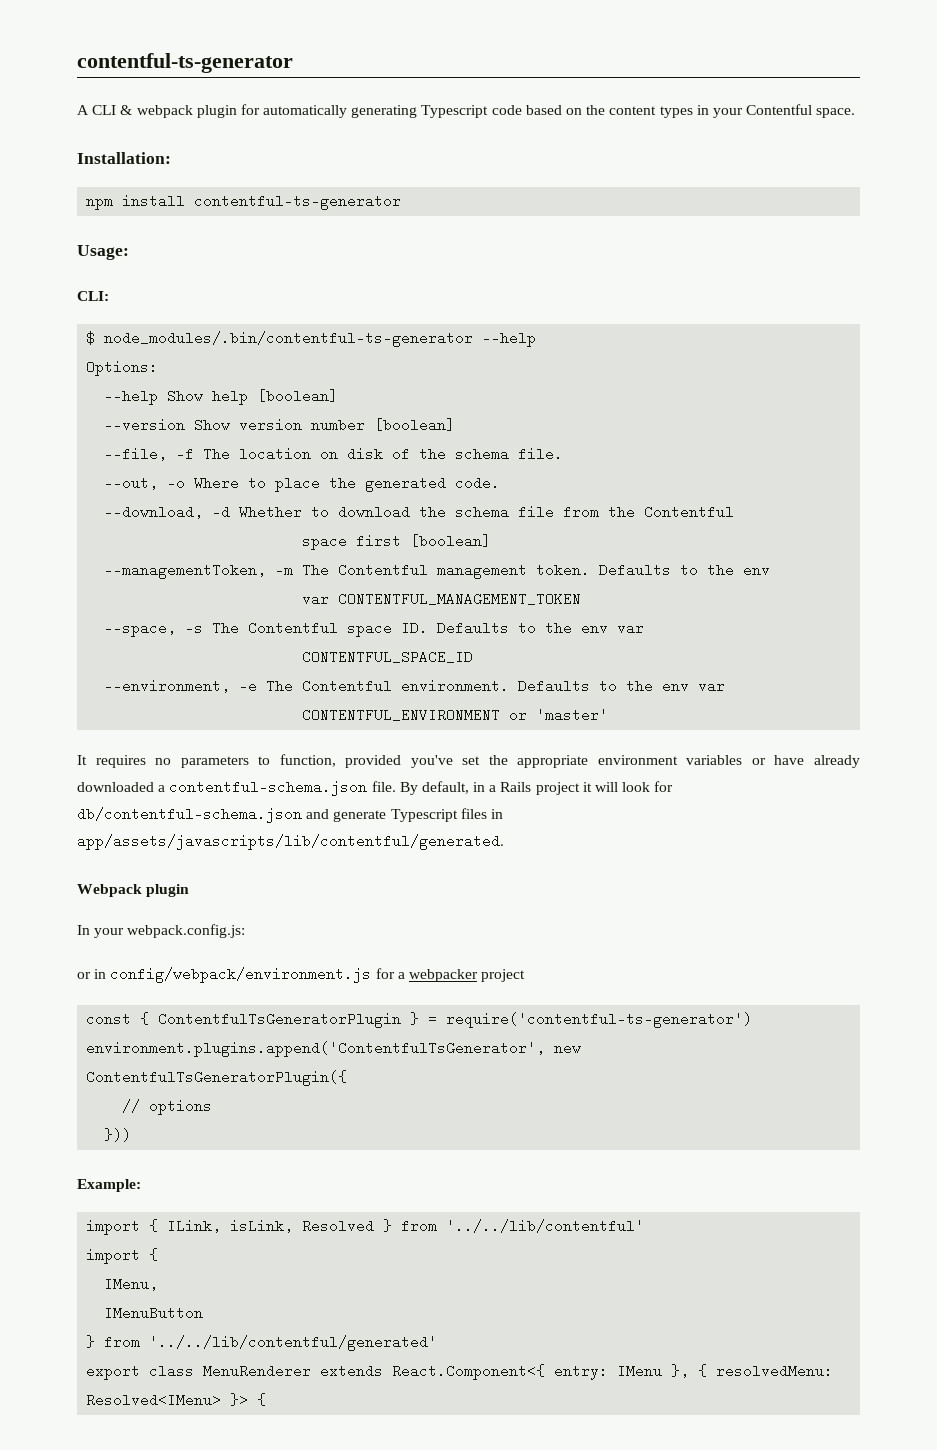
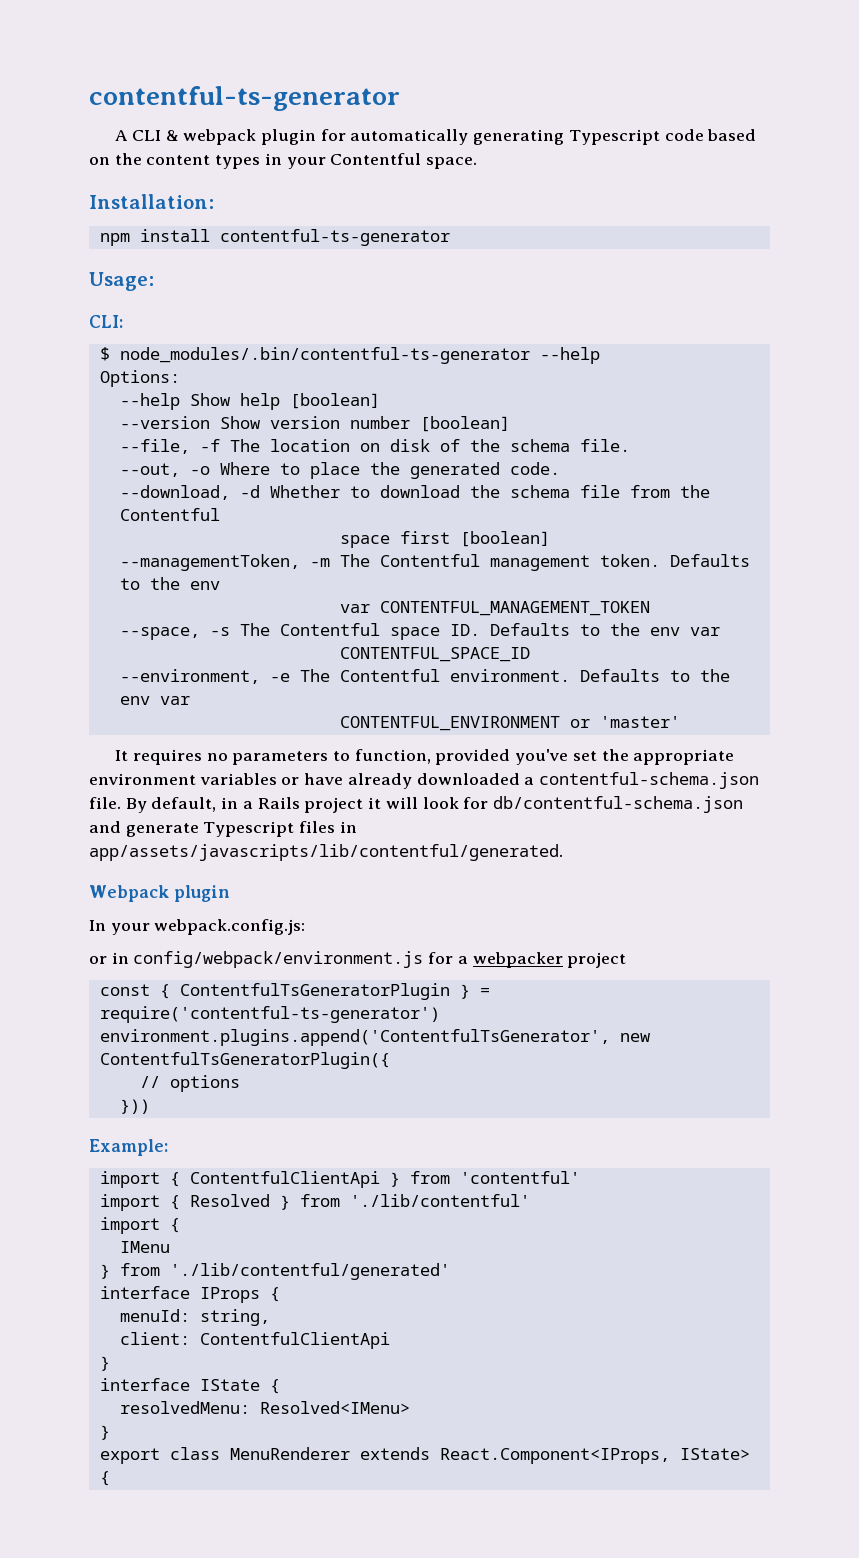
- import { ILink, isLink, Resolved } from '../../lib/contentful'
+ import { ContentfulClientApi } from 'contentful'
+ import { Resolved } from './lib/contentful'
- IMenu,
- IMenuButton
- } from '../../lib/contentful/generated'
- export class MenuRenderer extends React.Component<{ entry: IMenu }, { resolvedMenu: Resolved<IMenu> }> {
+ IMenu
+ } from './lib/contentful/generated'
+ interface IProps {
+ menuId: string,
+ client: ContentfulClientApi
+ }
+ interface IState {
+ resolvedMenu: Resolved<IMenu>
+ }
+ export class MenuRenderer extends React.Component<IProps, IState> {

